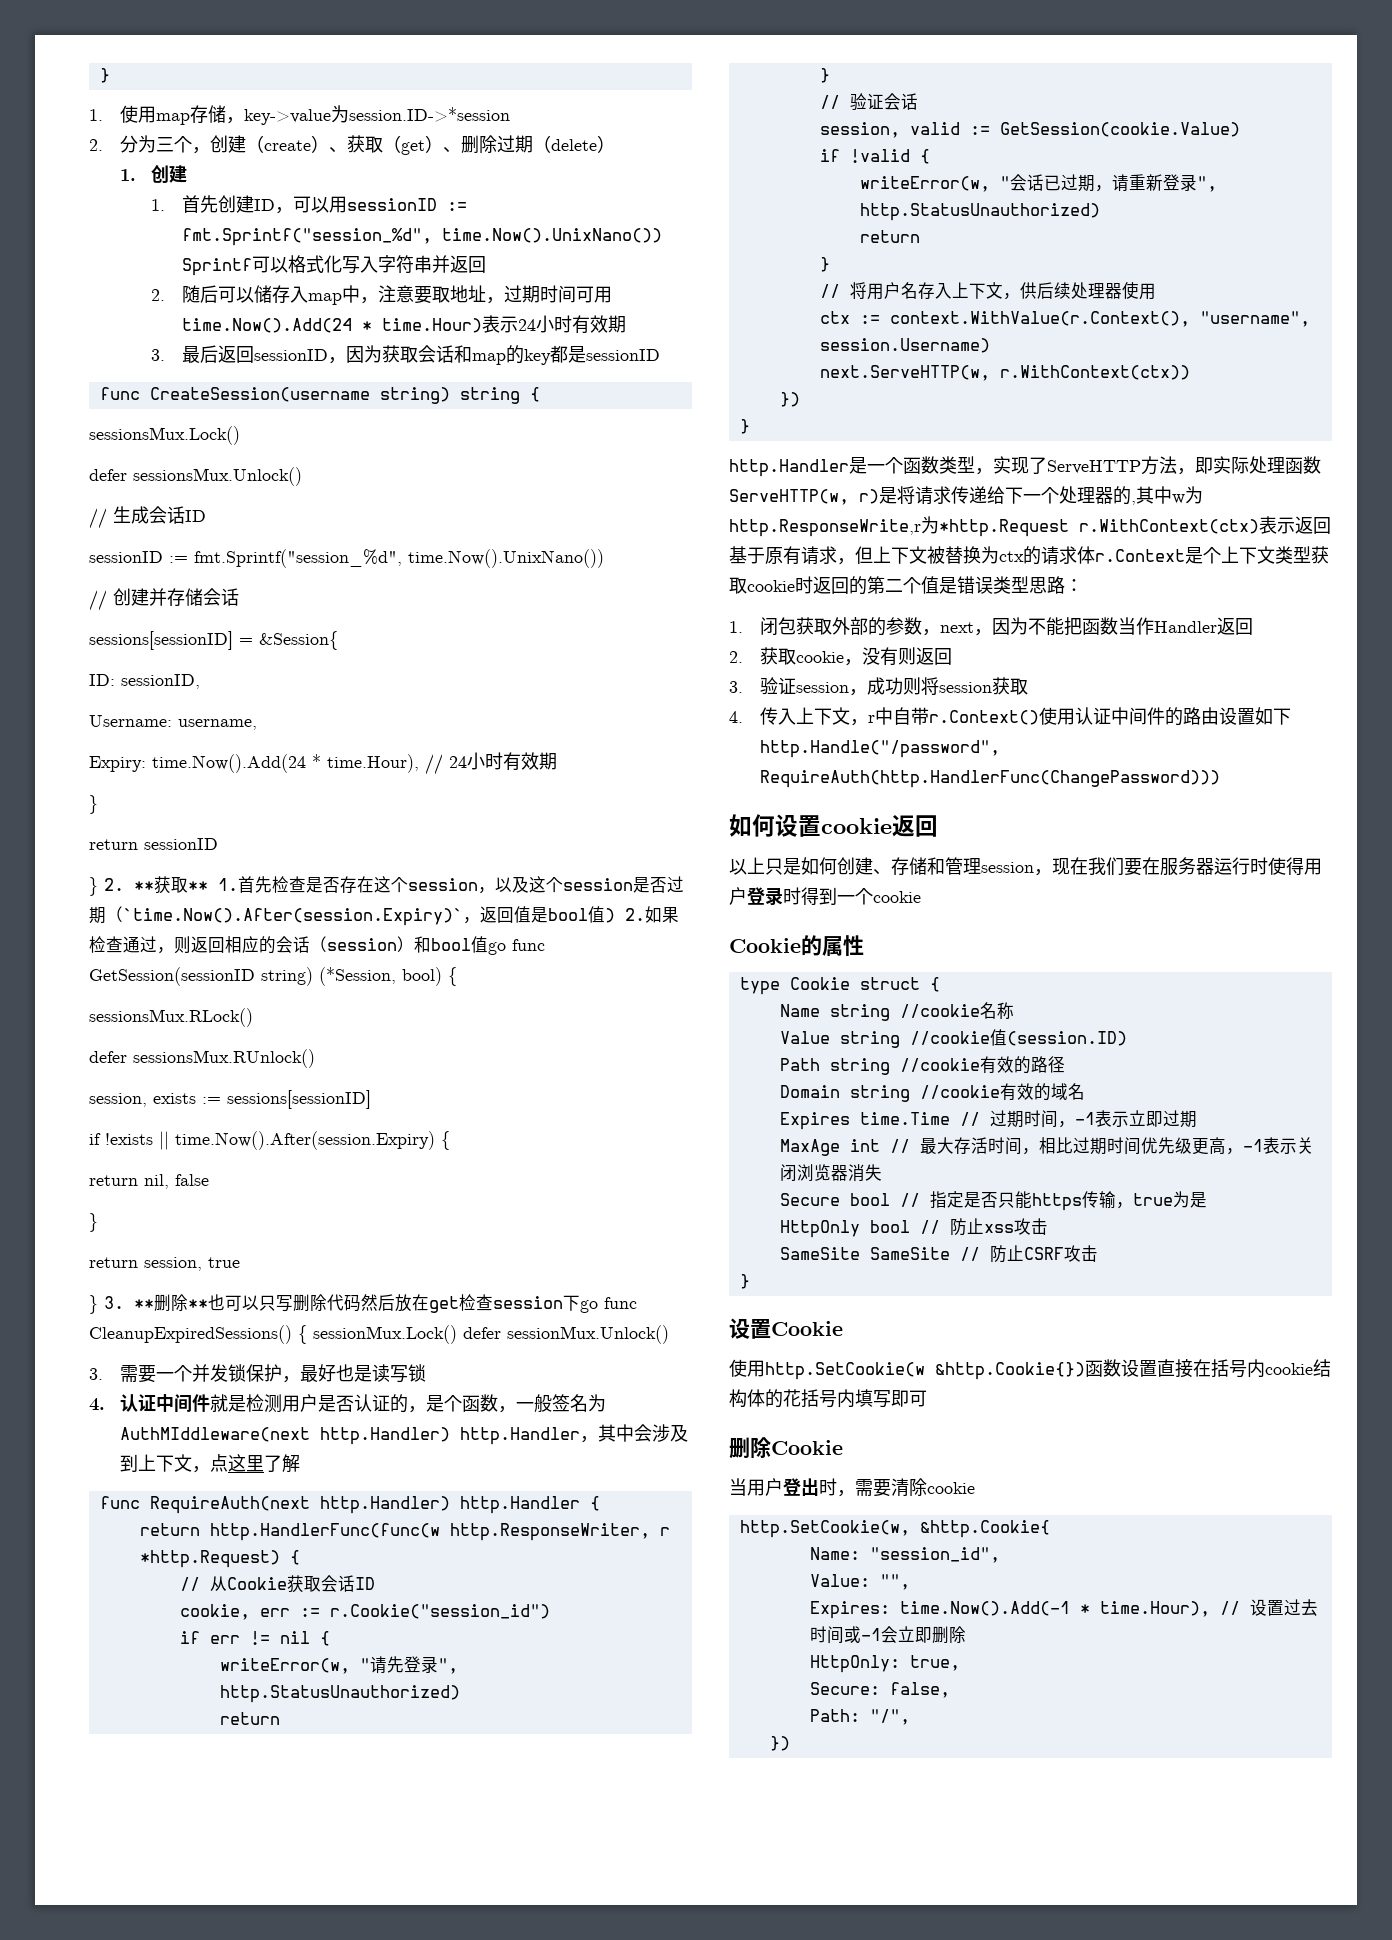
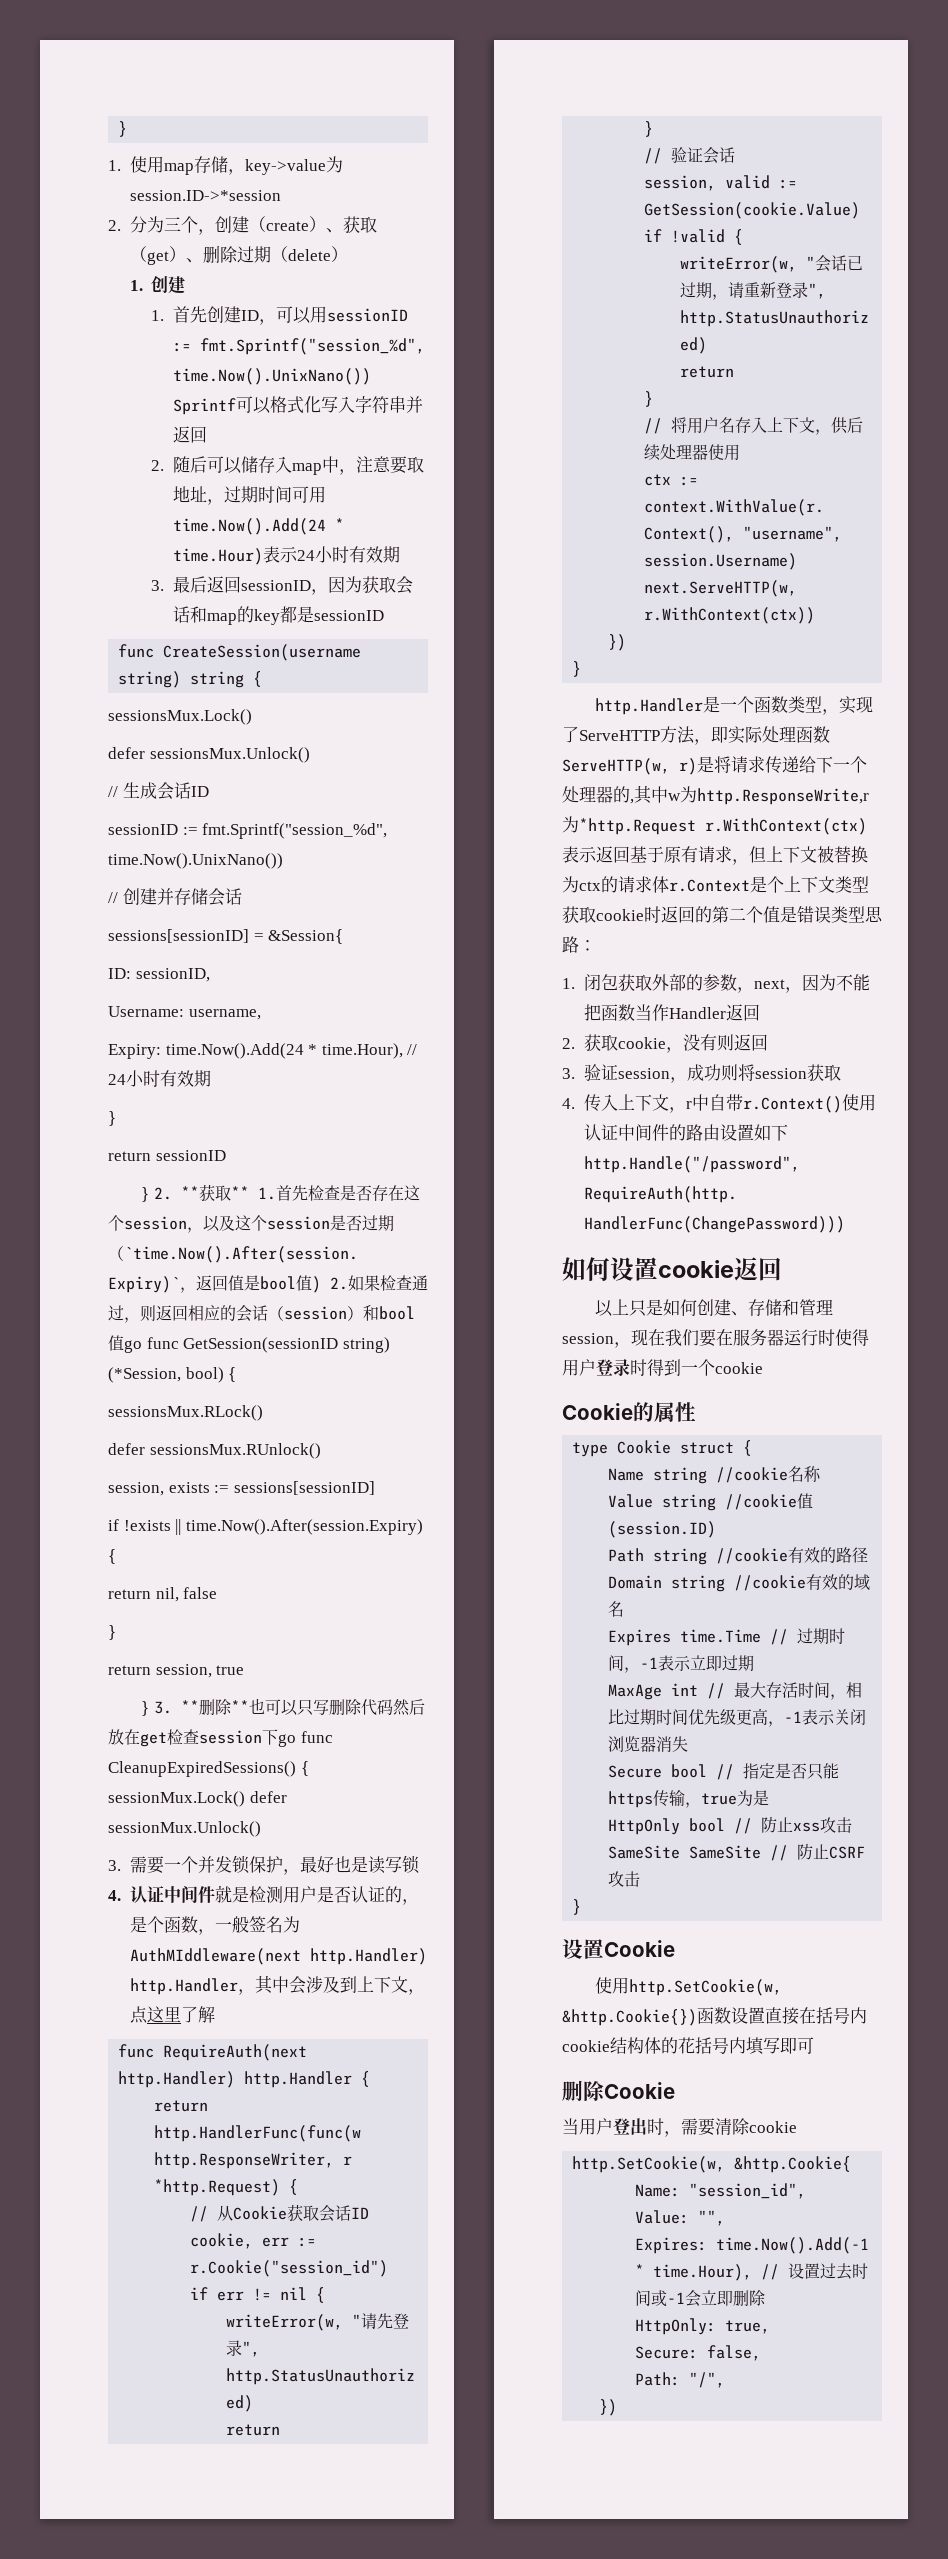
- 使用http.SetCookie(w &http.Cookie{})函数设置直接在括号内cookie结构体的花括号内填写即可
+ 使用http.SetCookie(w, &http.Cookie{})函数设置直接在括号内cookie结构体的花括号内填写即可

